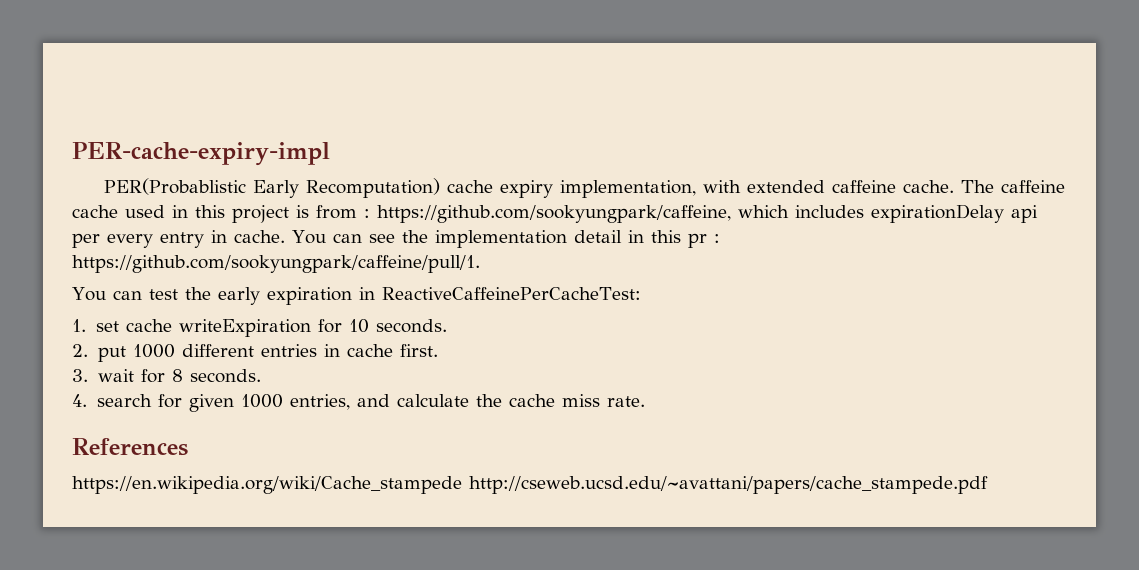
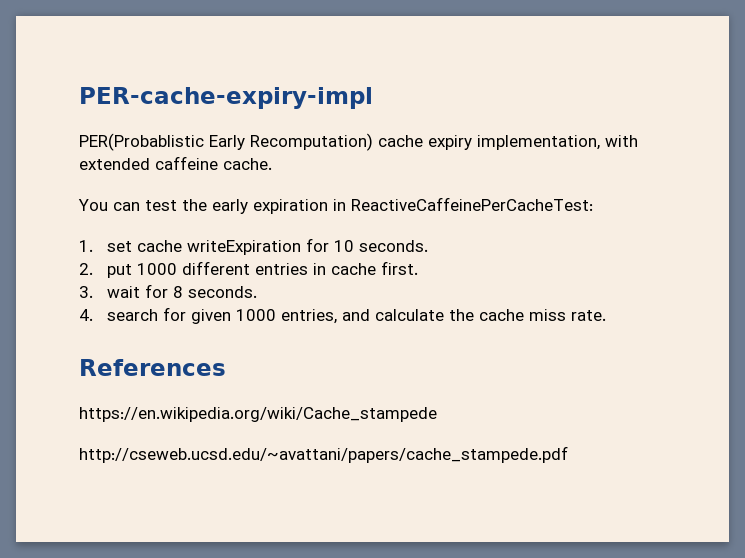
- The caffeine cache used in this project is from : https://github.com/sookyungpark/caffeine, which includes expirationDelay api per every entry in cache. You can see the implementation detail in this pr : https://github.com/sookyungpark/caffeine/pull/1.
- https://en.wikipedia.org/wiki/Cache_stampede http://cseweb.ucsd.edu/~avattani/papers/cache_stampede.pdf
+ https://en.wikipedia.org/wiki/Cache_stampede
+ http://cseweb.ucsd.edu/~avattani/papers/cache_stampede.pdf

